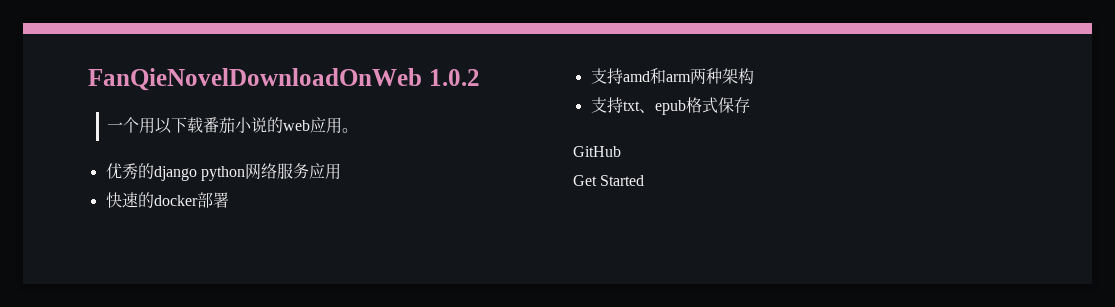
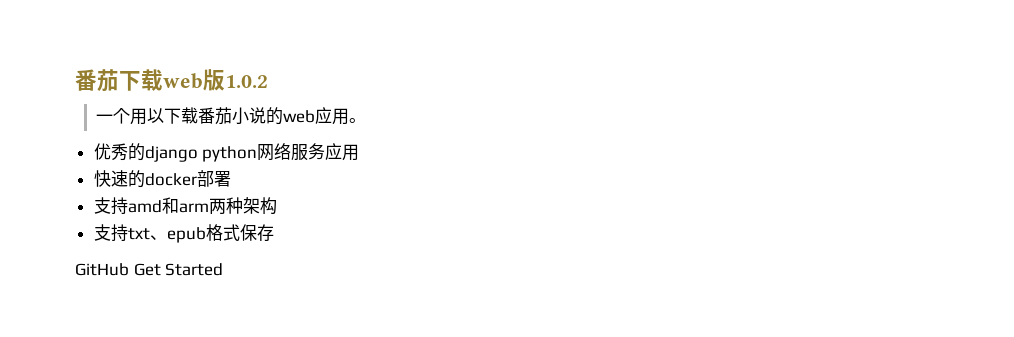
- FanQieNovelDownloadOnWeb 1.0.2
+ 番茄下载web版1.0.2
- GitHub
- Get Started
+ GitHub Get Started

